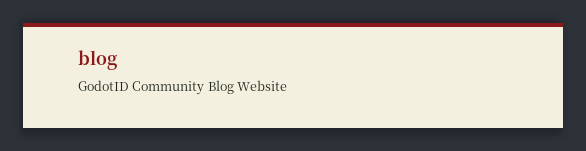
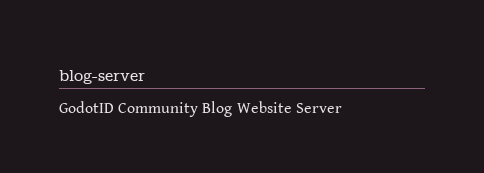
- blog
+ blog-server
- GodotID Community Blog Website
+ GodotID Community Blog Website Server

